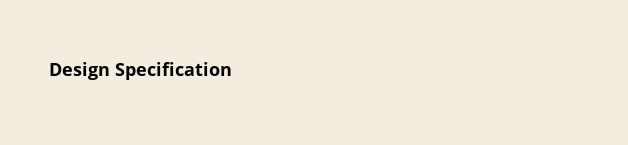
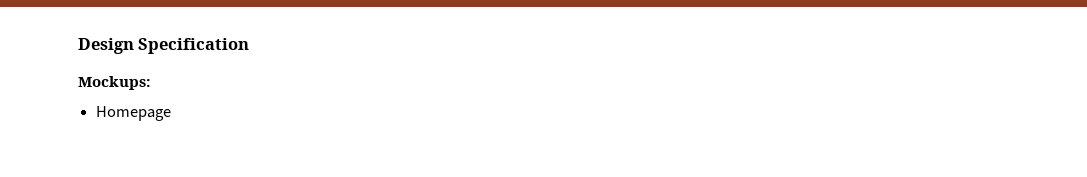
+ Mockups:
+ Homepage

